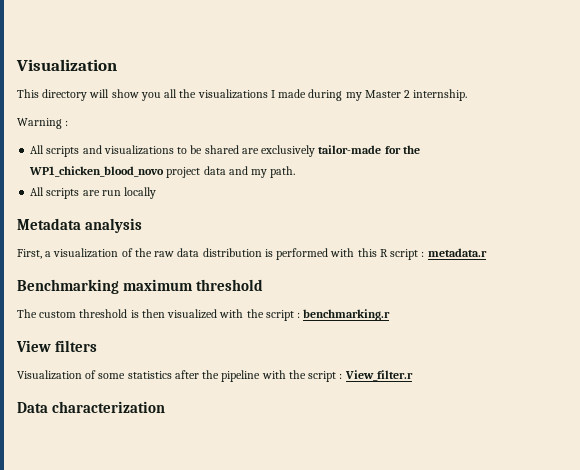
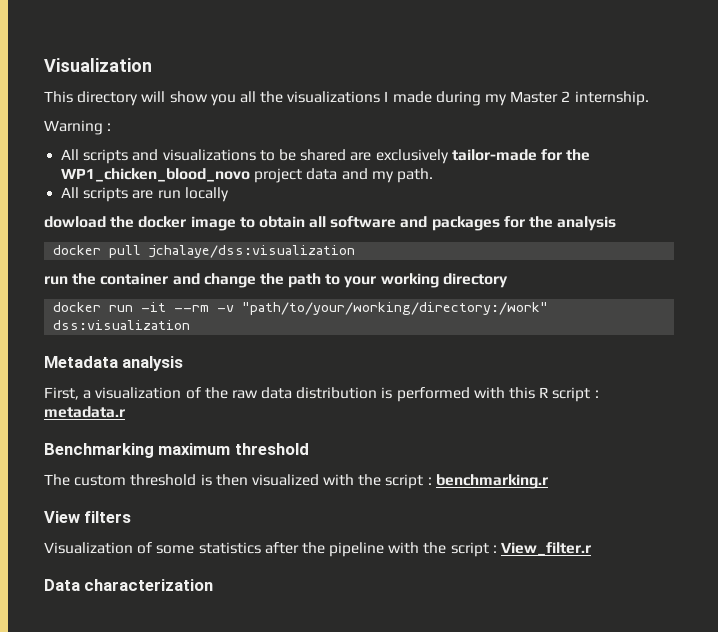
+ dowload the docker image to obtain all software and packages for the analysis
+ docker pull jchalaye/dss:visualization
+ run the container and change the path to your working directory
+ docker run -it --rm -v "path/to/your/working/directory:/work" dss:visualization

